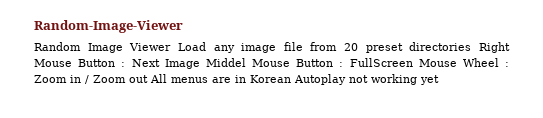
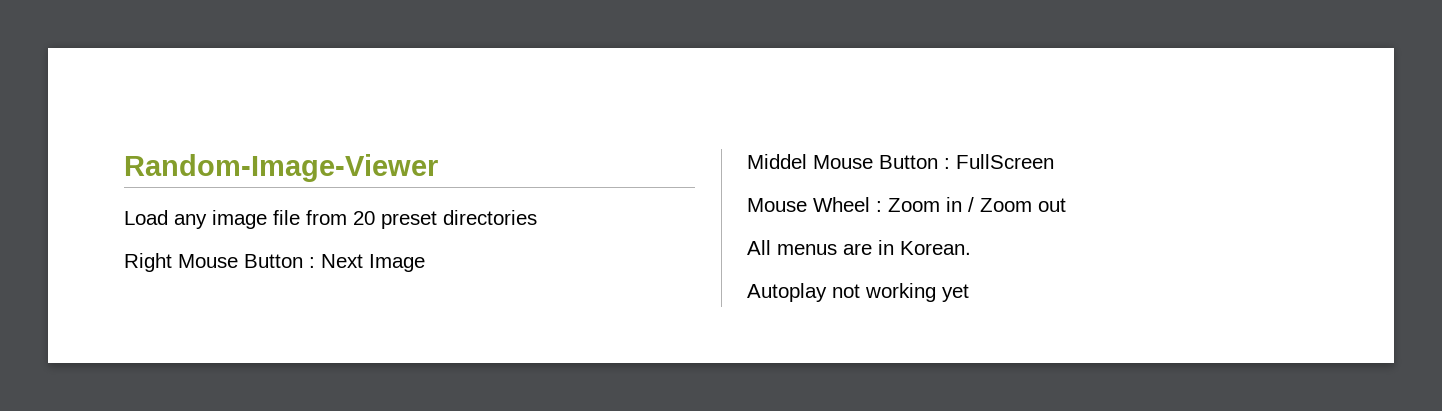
- Random Image Viewer Load any image file from 20 preset directories Right Mouse Button : Next Image Middel Mouse Button : FullScreen Mouse Wheel : Zoom in / Zoom out All menus are in Korean Autoplay not working yet
+ Load any image file from 20 preset directories
+ Right Mouse Button : Next Image
+ Middel Mouse Button : FullScreen
+ Mouse Wheel : Zoom in / Zoom out
+ All menus are in Korean.
+ Autoplay not working yet

